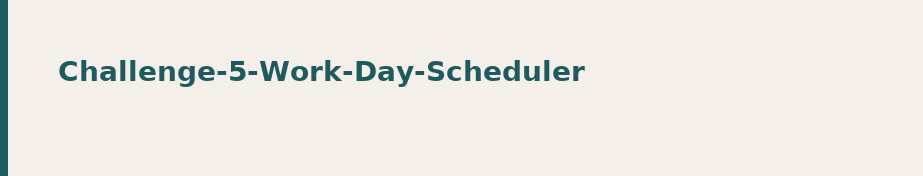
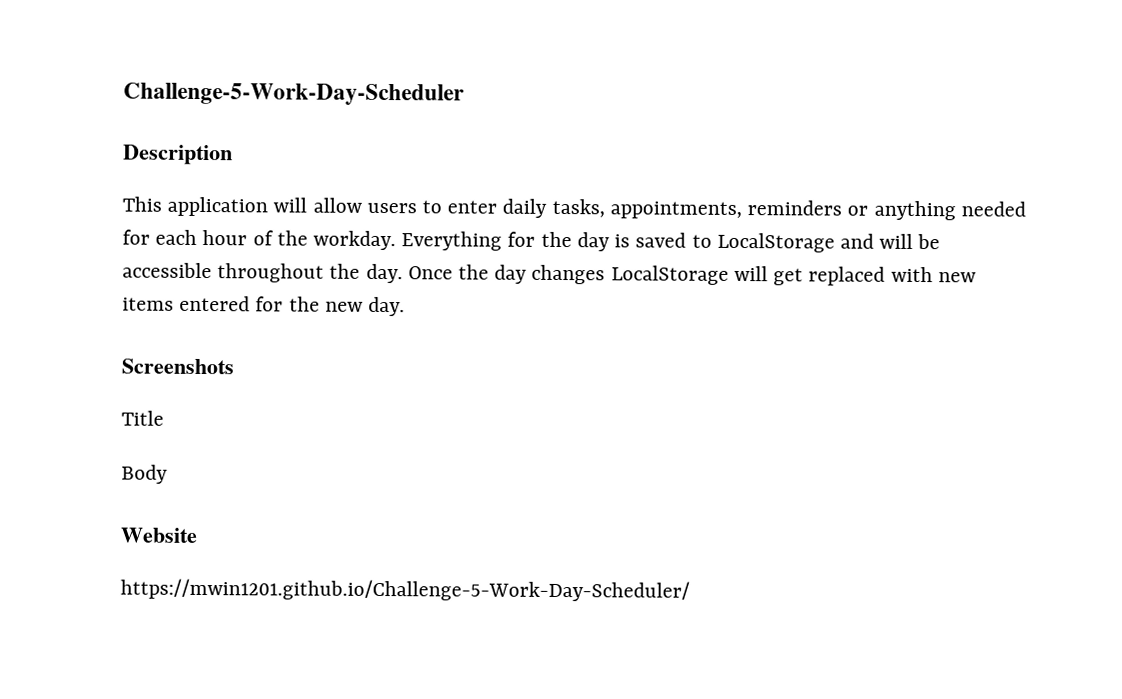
+ Description
+ This application will allow users to enter daily tasks, appointments, reminders or anything needed for each hour of the workday. Everything for the day is saved to LocalStorage and will be accessible throughout the day. Once the day changes LocalStorage will get replaced with new items entered for the new day.
+ Screenshots
+ Title
+ Body
+ Website
+ https://mwin1201.github.io/Challenge-5-Work-Day-Scheduler/

